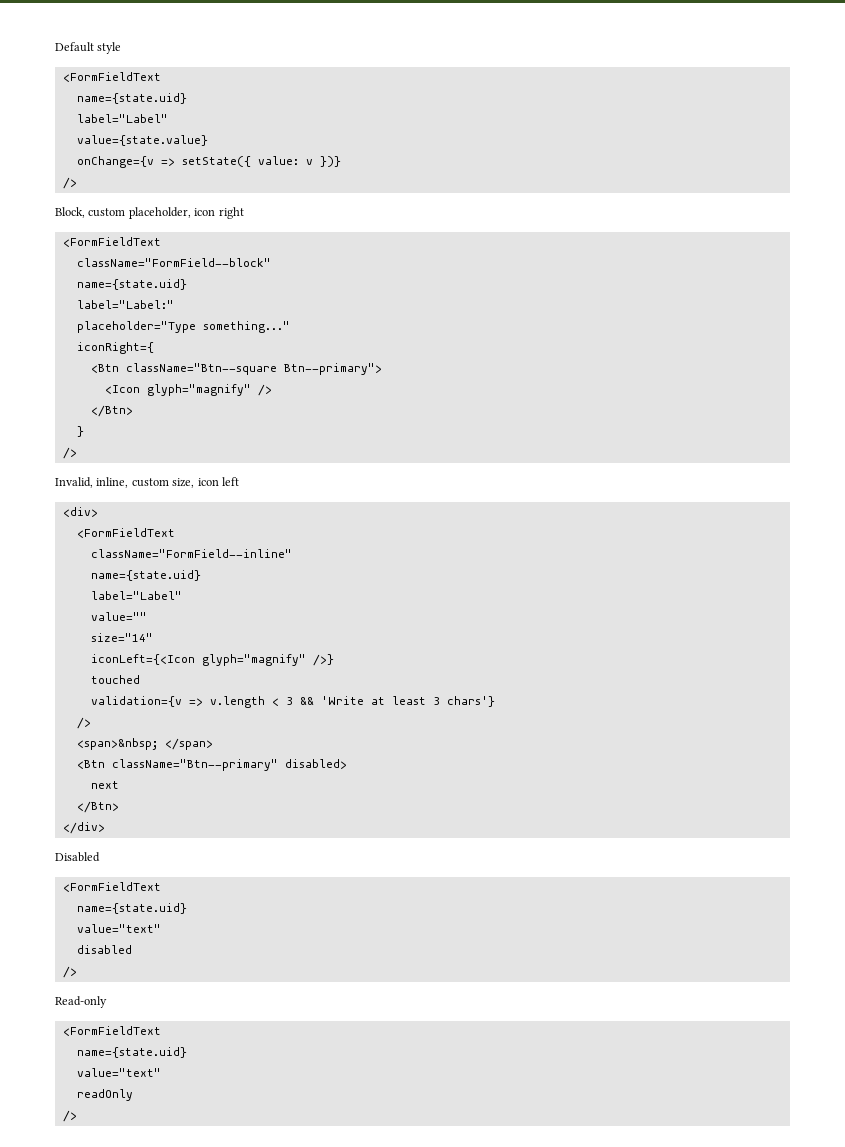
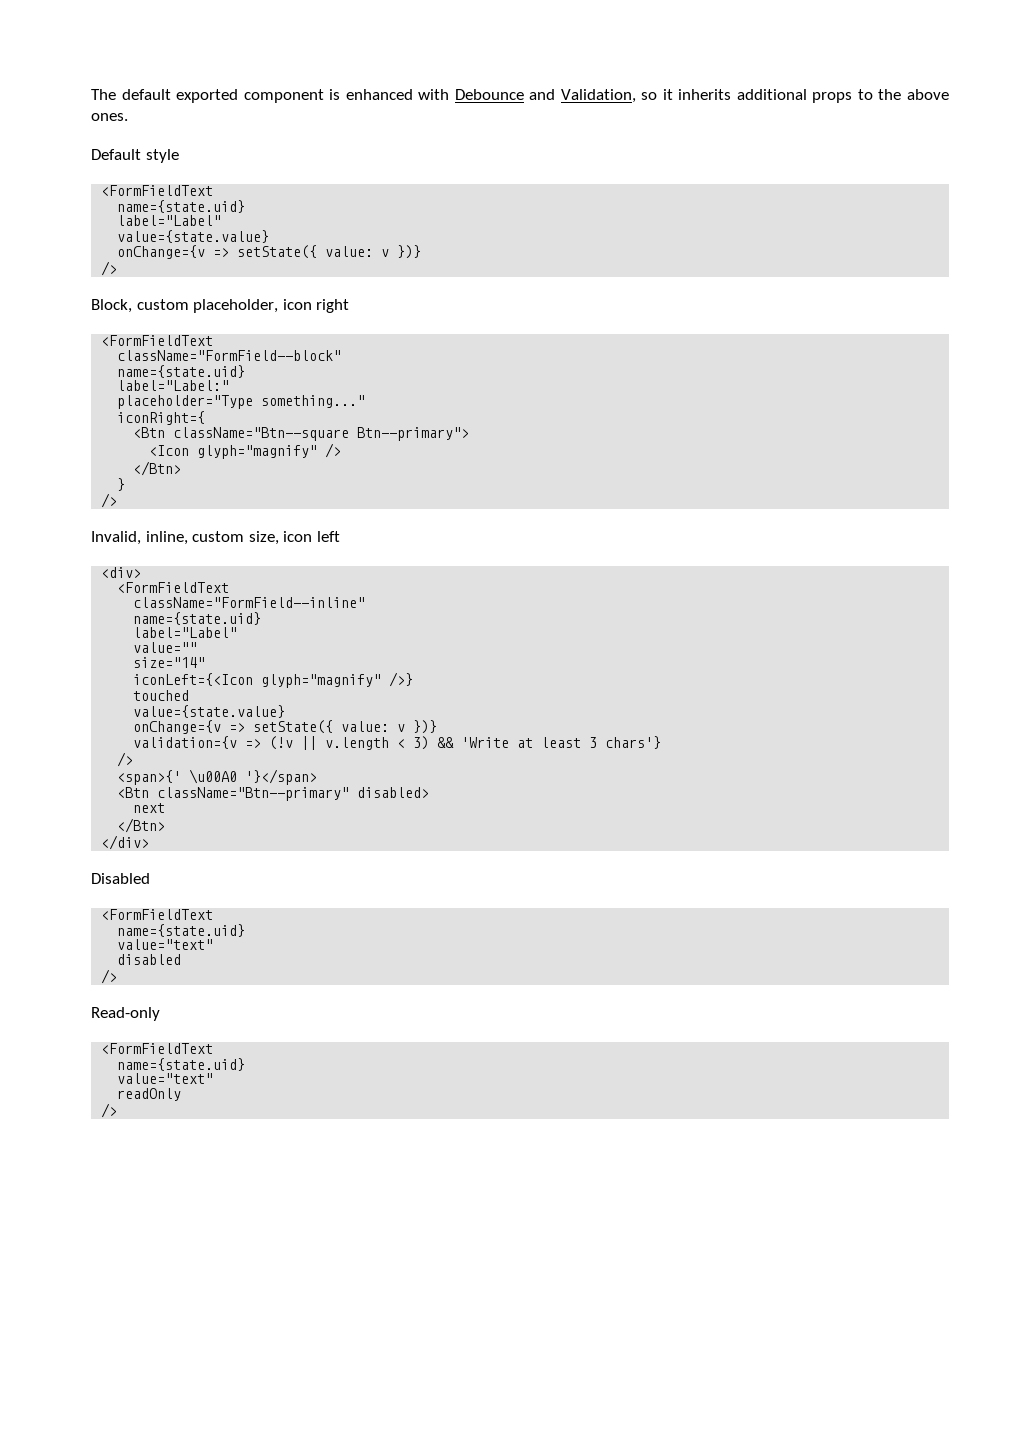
+ The default exported component is enhanced with Debounce and Validation, so it inherits additional props to the above ones.
  touched
+ value={state.value}
+ onChange={v => setState({ value: v })}
- validation={v => v.length < 3 && 'Write at least 3 chars'}
+ validation={v => (!v || v.length < 3) && 'Write at least 3 chars'}
- <span>&nbsp; </span>
+ <span>{' \u00A0 '}</span>

